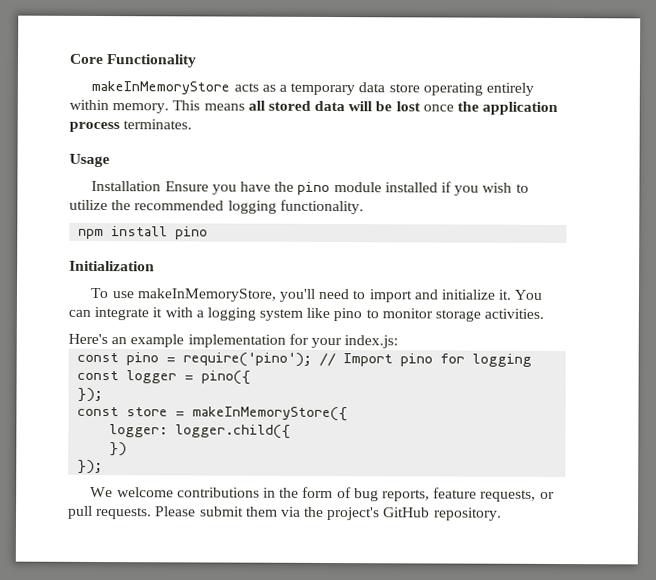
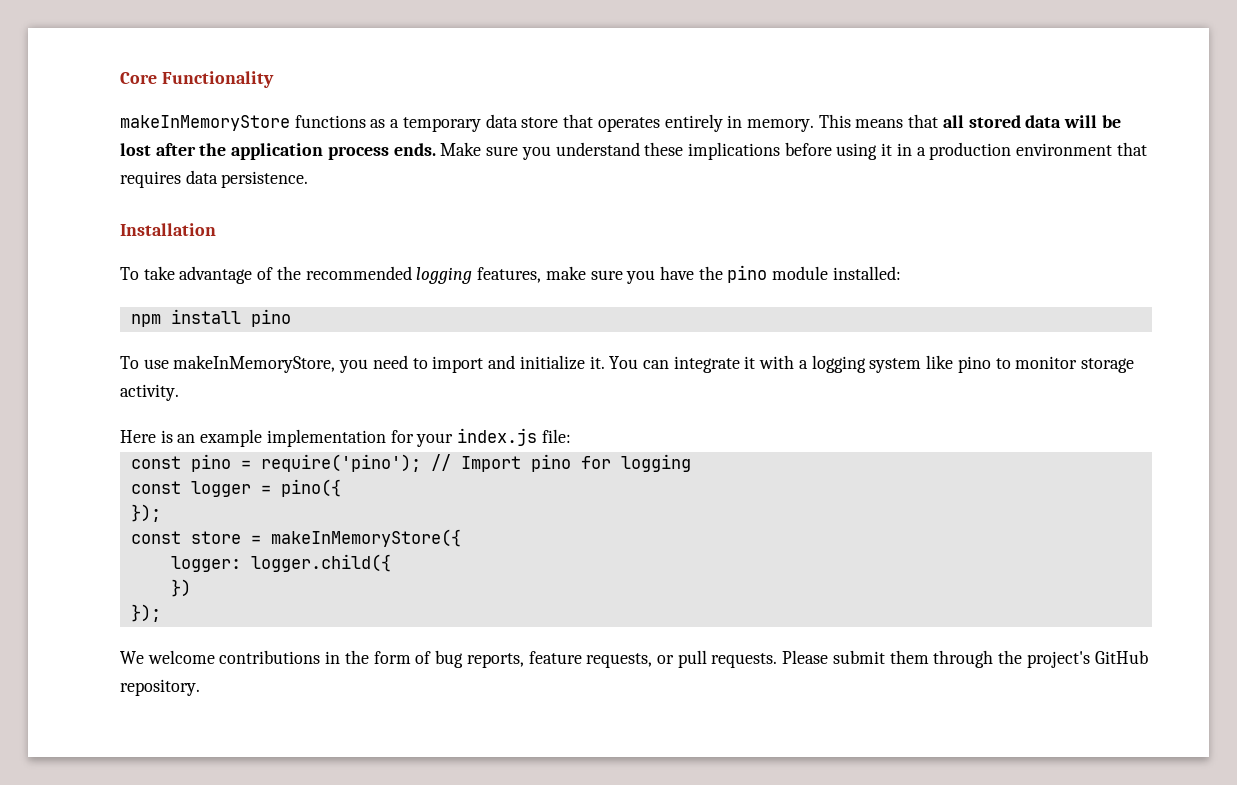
- makeInMemoryStore acts as a temporary data store operating entirely within memory.
+ makeInMemoryStore functions as a temporary data store that operates entirely in memory.
- This means all stored data will be lost once the application process terminates.
- Usage
- Installation Ensure you have the pino module installed if you wish to utilize the recommended logging functionality.
+ This means that all stored data will be lost after the application process ends. Make sure you understand these implications before using it in a production environment that requires data persistence.
+ Installation
+ To take advantage of the recommended logging features, make sure you have the pino module installed:
- Initialization
- To use makeInMemoryStore, you'll need to import and initialize it.
+ To use makeInMemoryStore, you need to import and initialize it.
- You can integrate it with a logging system like pino to monitor storage activities.
- Here's an example implementation for your index.js:
+ You can integrate it with a logging system like pino to monitor storage activity.
+ Here is an example implementation for your index.js file:
- Please submit them via the project's GitHub repository.
+ Please submit them through the project's GitHub repository.

